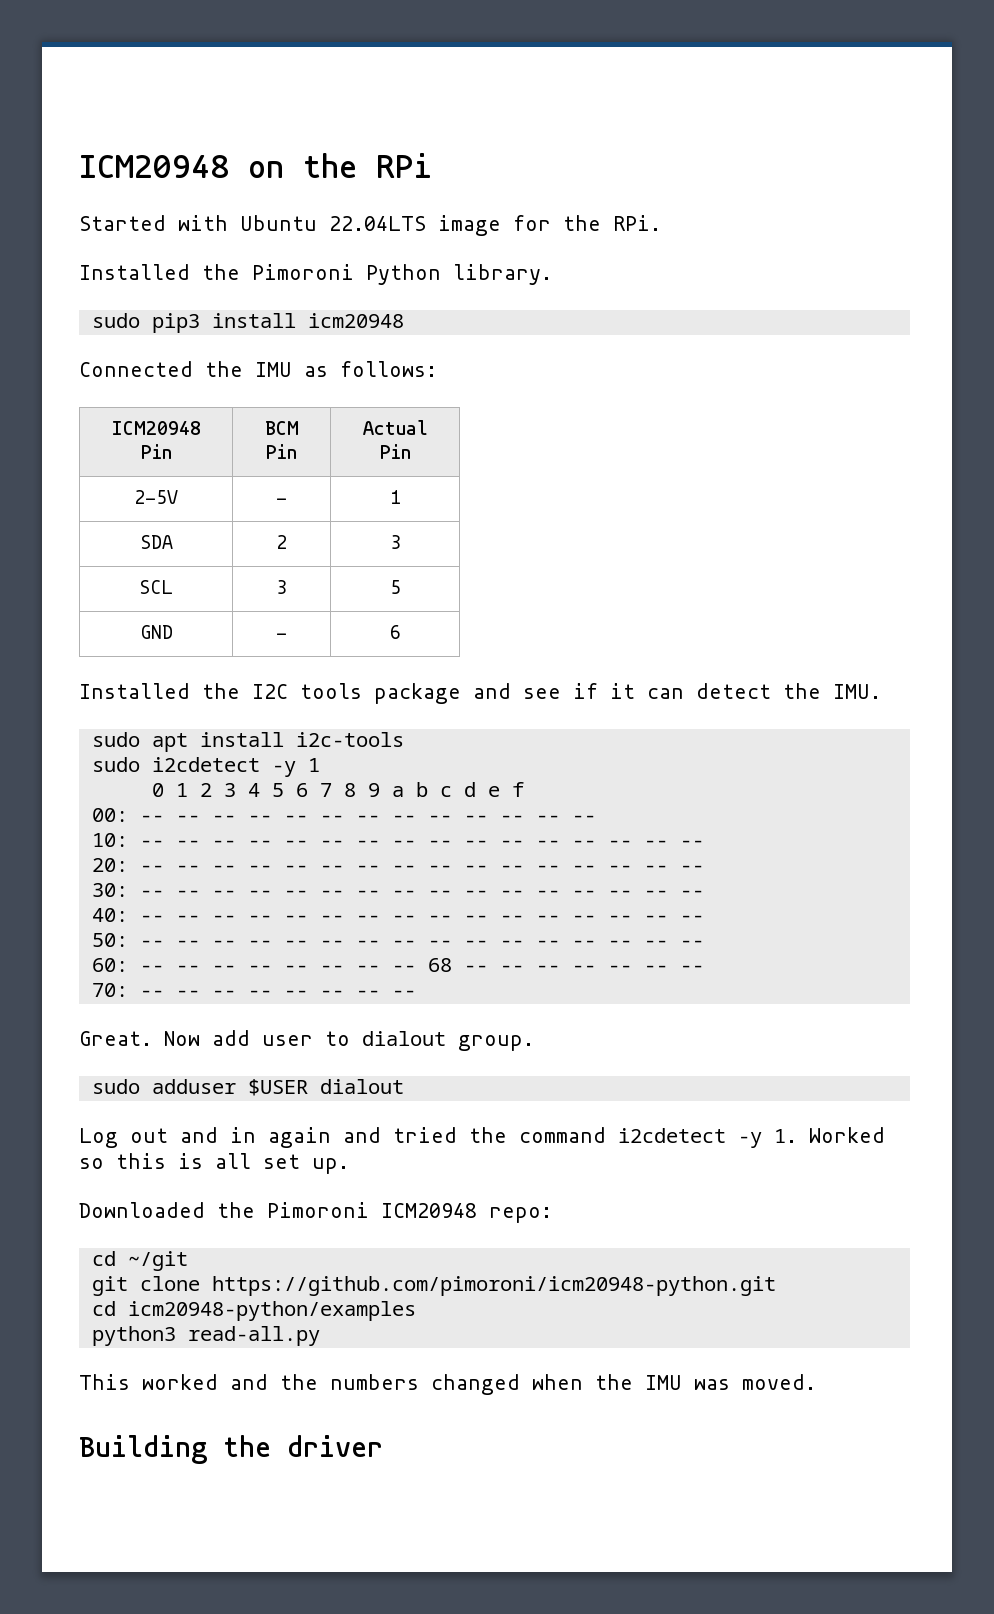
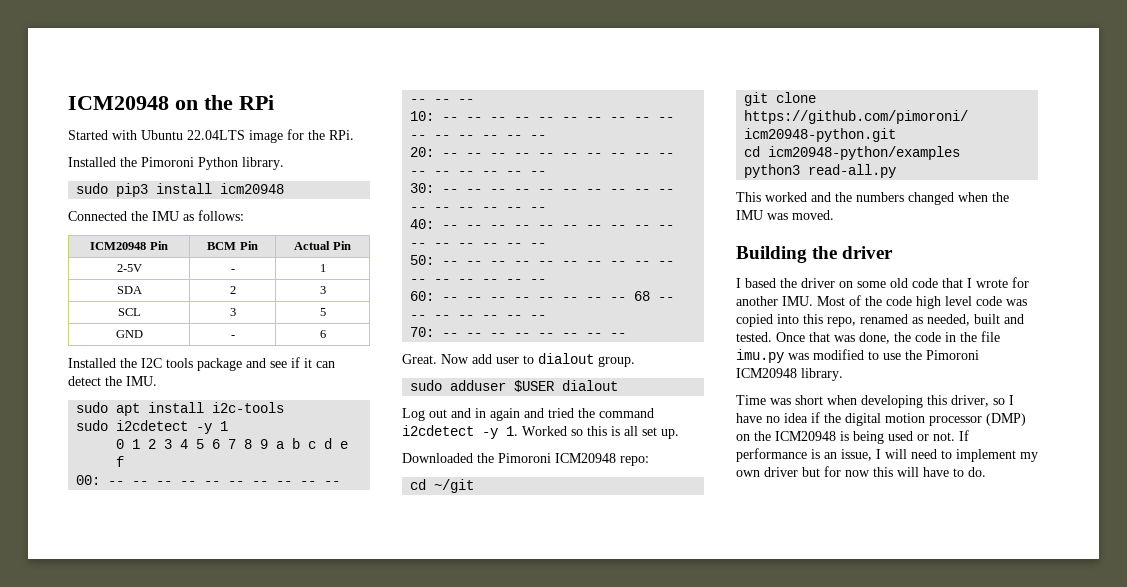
+ I based the driver on some old code that I wrote for another IMU. Most of the code high level code was copied into this repo, renamed as needed, built and tested. Once that was done, the code in the file imu.py was modified to use the Pimoroni ICM20948 library.
+ Time was short when developing this driver, so I have no idea if the digital motion processor (DMP) on the ICM20948 is being used or not. If performance is an issue, I will need to implement my own driver but for now this will have to do.

